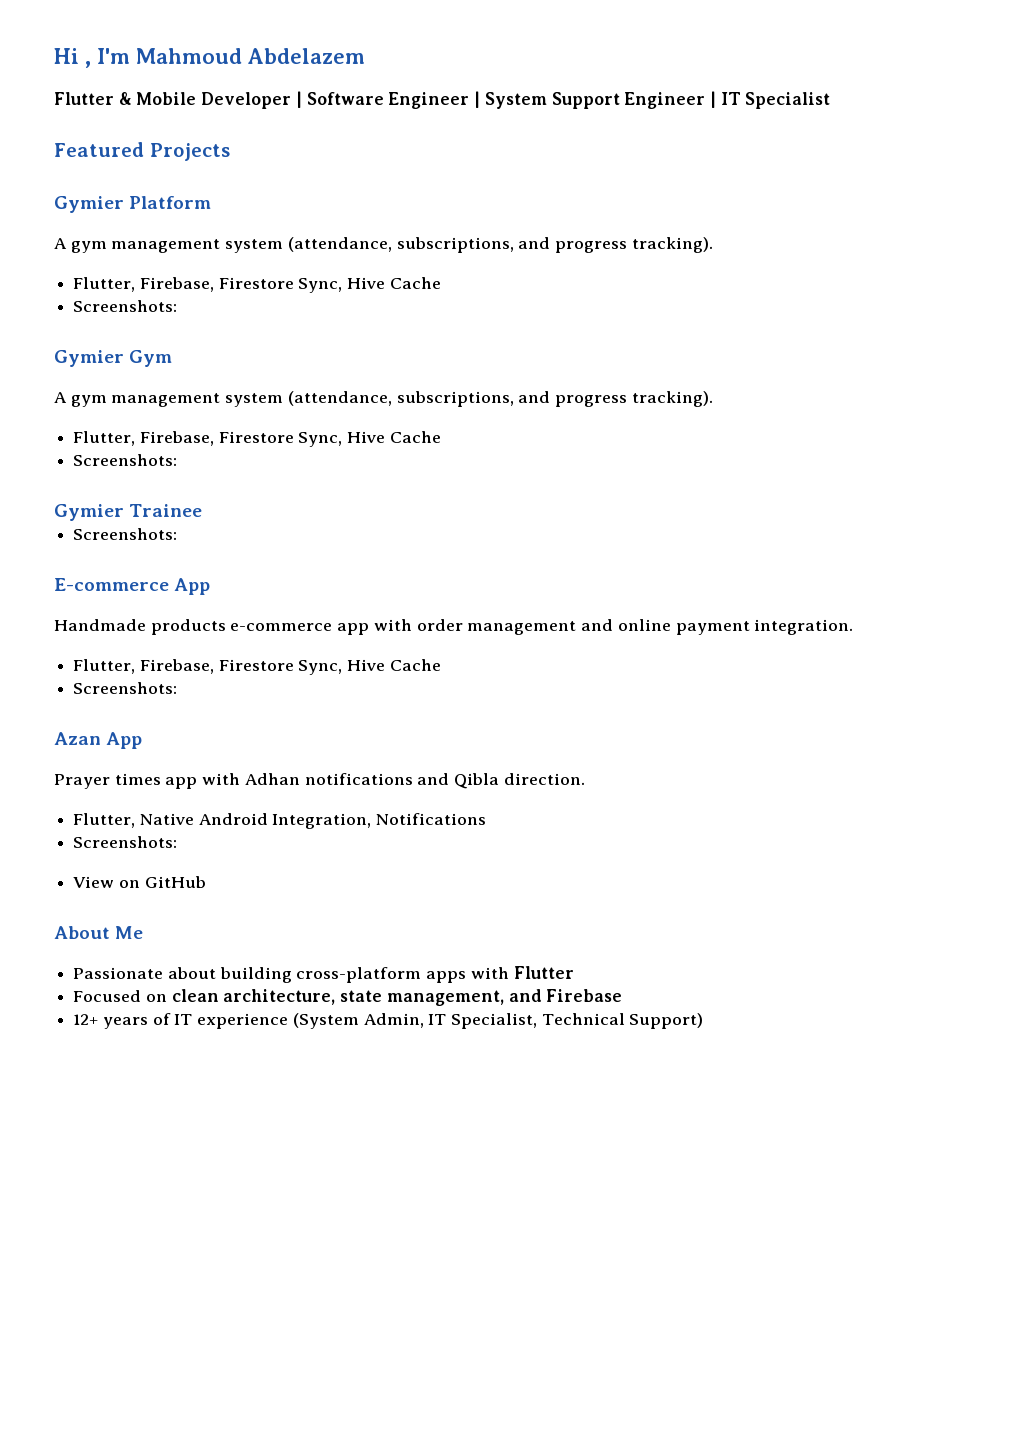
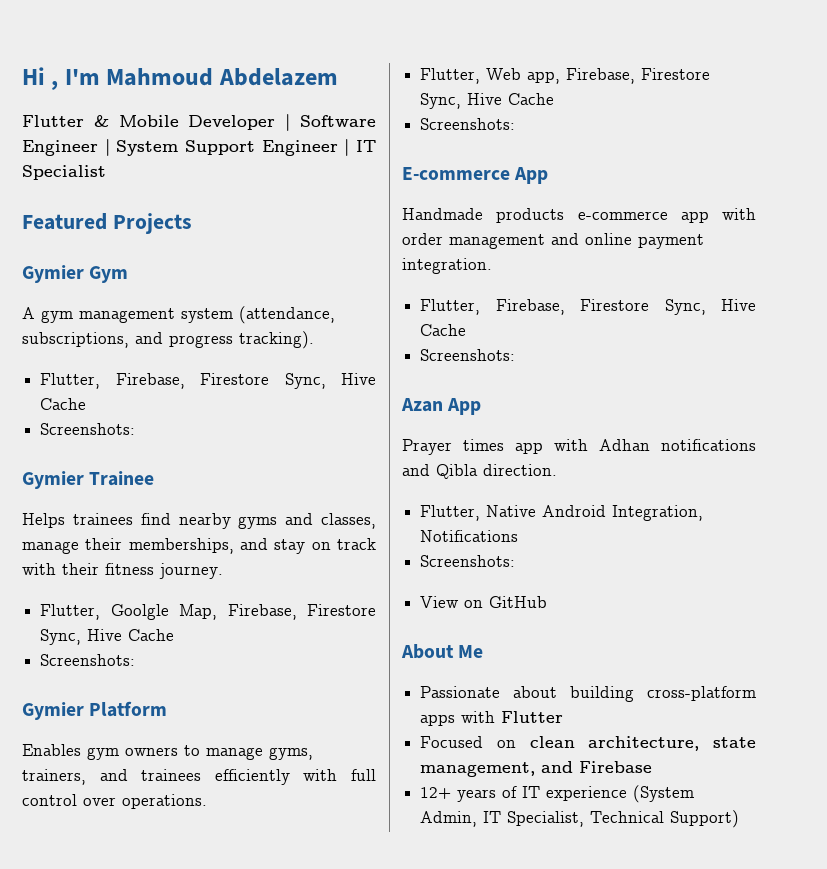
- Gymier Platform
- A gym management system (attendance, subscriptions, and progress tracking).
- Flutter, Firebase, Firestore Sync, Hive Cache
- Screenshots:
+ Helps trainees find nearby gyms and classes, manage their memberships, and stay on track with their fitness journey.
+ Flutter, Goolgle Map, Firebase, Firestore Sync, Hive Cache
+ Screenshots:
+ Gymier Platform
+ Enables gym owners to manage gyms, trainers, and trainees efficiently with full control over operations.
+ Flutter, Web app, Firebase, Firestore Sync, Hive Cache

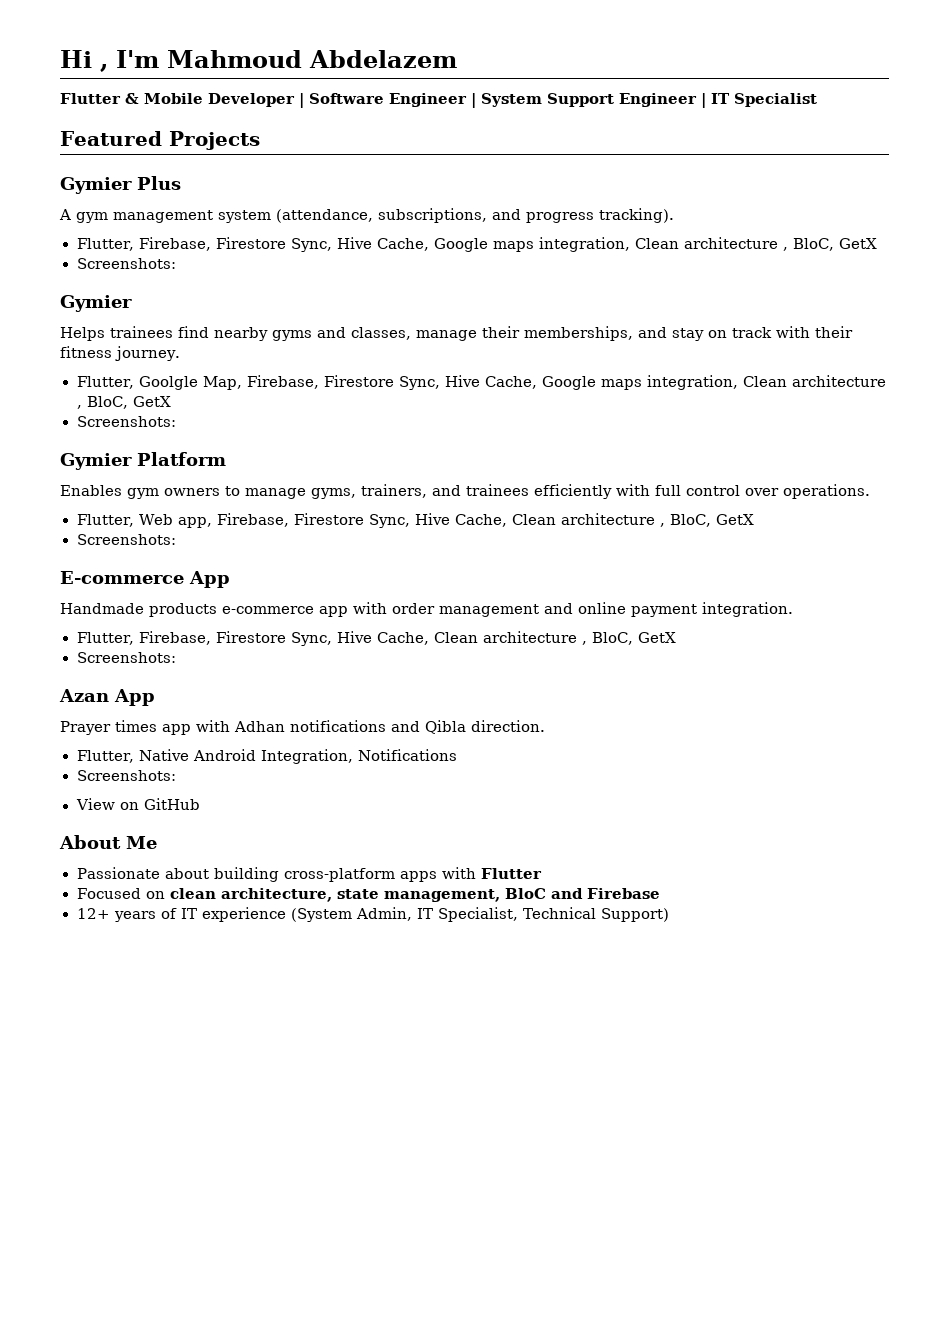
- Gymier Gym
+ Gymier Plus
  A gym management system (attendance, subscriptions, and progress tracking).
- Flutter, Firebase, Firestore Sync, Hive Cache
+ Flutter, Firebase, Firestore Sync, Hive Cache, Google maps integration, Clean architecture , BloC, GetX
  Screenshots:
- Gymier Trainee
+ Gymier
- Flutter, Goolgle Map, Firebase, Firestore Sync, Hive Cache
+ Flutter, Goolgle Map, Firebase, Firestore Sync, Hive Cache, Google maps integration, Clean architecture , BloC, GetX
- Flutter, Web app, Firebase, Firestore Sync, Hive Cache
+ Flutter, Web app, Firebase, Firestore Sync, Hive Cache, Clean architecture , BloC, GetX
  Handmade products e-commerce app with order management and online payment integration.
- Flutter, Firebase, Firestore Sync, Hive Cache
+ Flutter, Firebase, Firestore Sync, Hive Cache, Clean architecture , BloC, GetX
- Focused on clean architecture, state management, and Firebase
+ Focused on clean architecture, state management, BloC and Firebase

